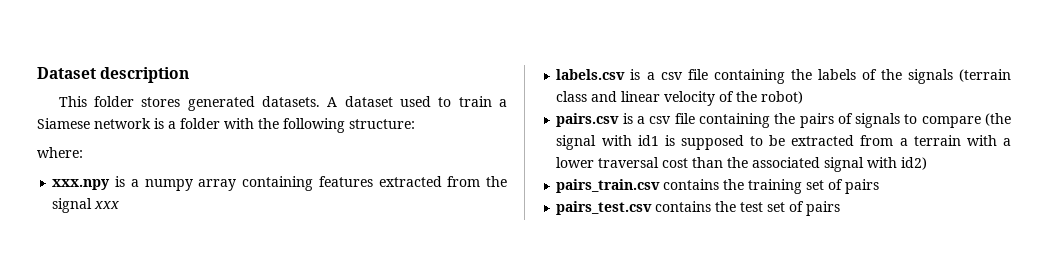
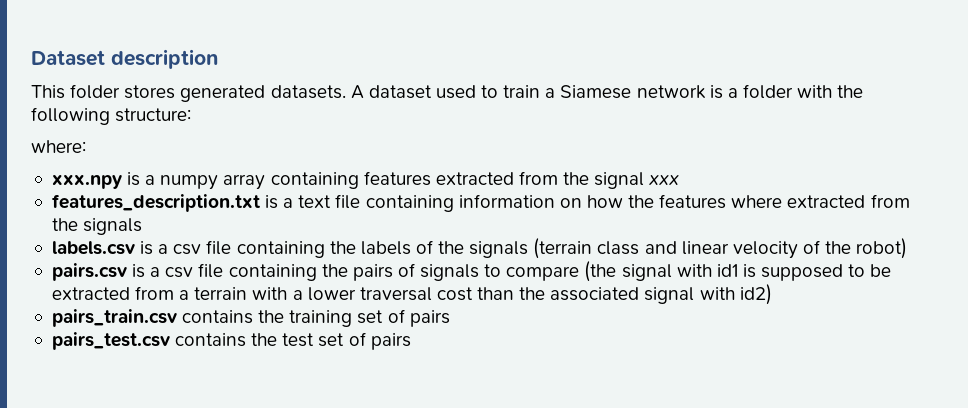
+ features_description.txt is a text file containing information on how the features where extracted from the signals

